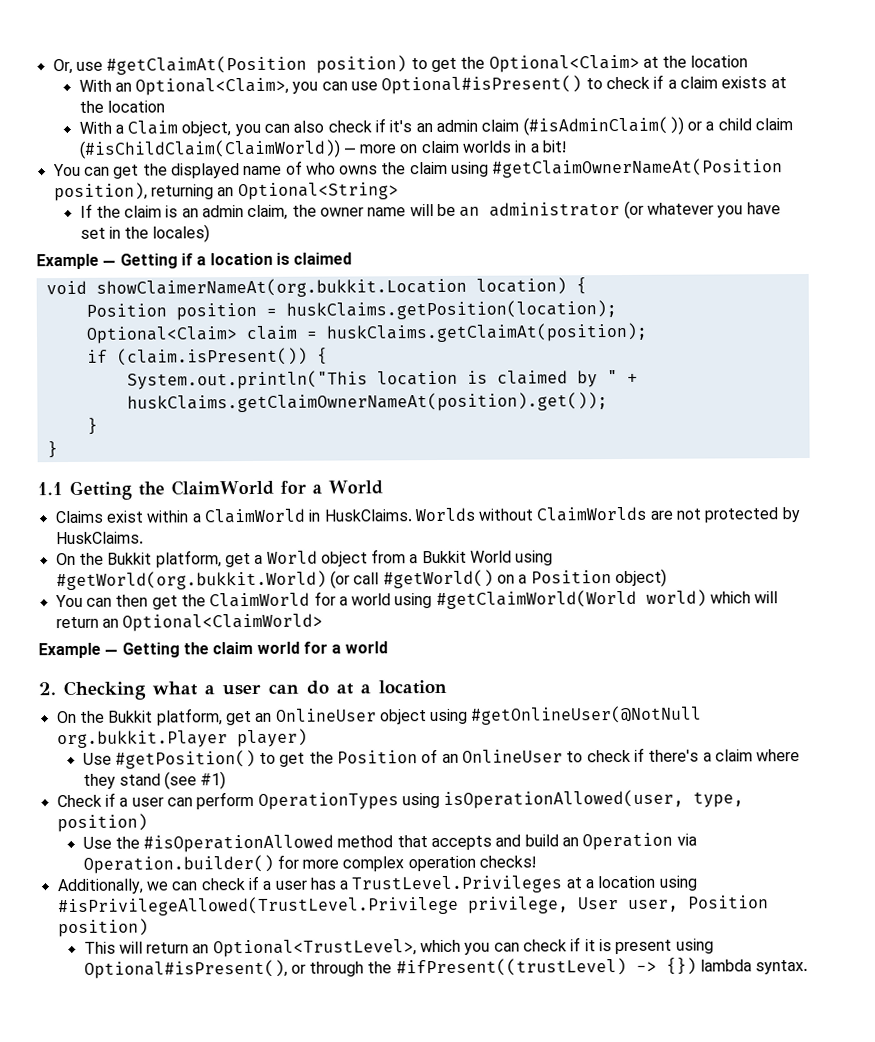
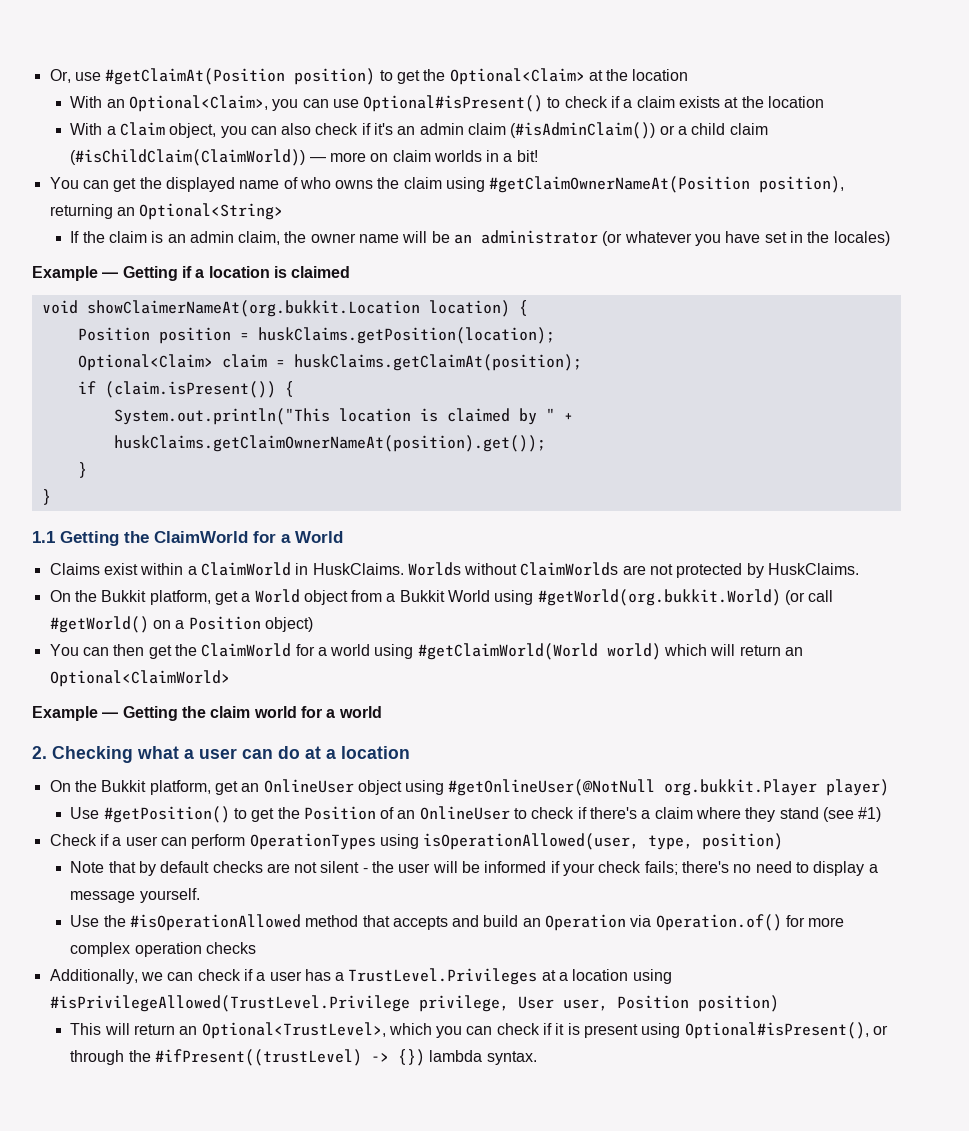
+ Note that by default checks are not silent - the user will be informed if your check fails; there's no need to display a message yourself.
- Use the #isOperationAllowed method that accepts and build an Operation via Operation.builder() for more complex operation checks!
+ Use the #isOperationAllowed method that accepts and build an Operation via Operation.of() for more complex operation checks

